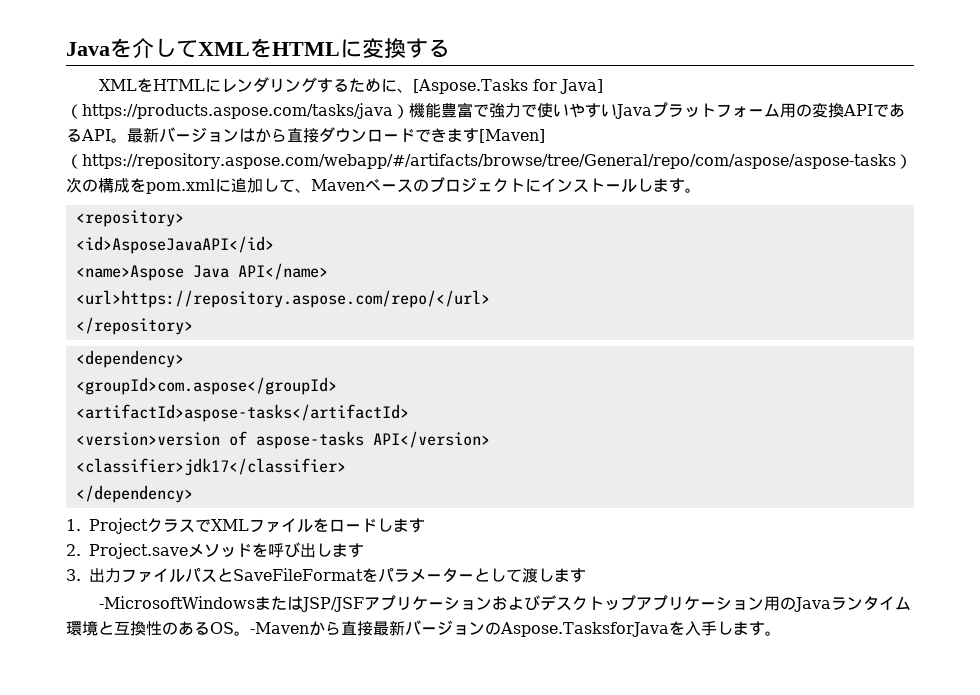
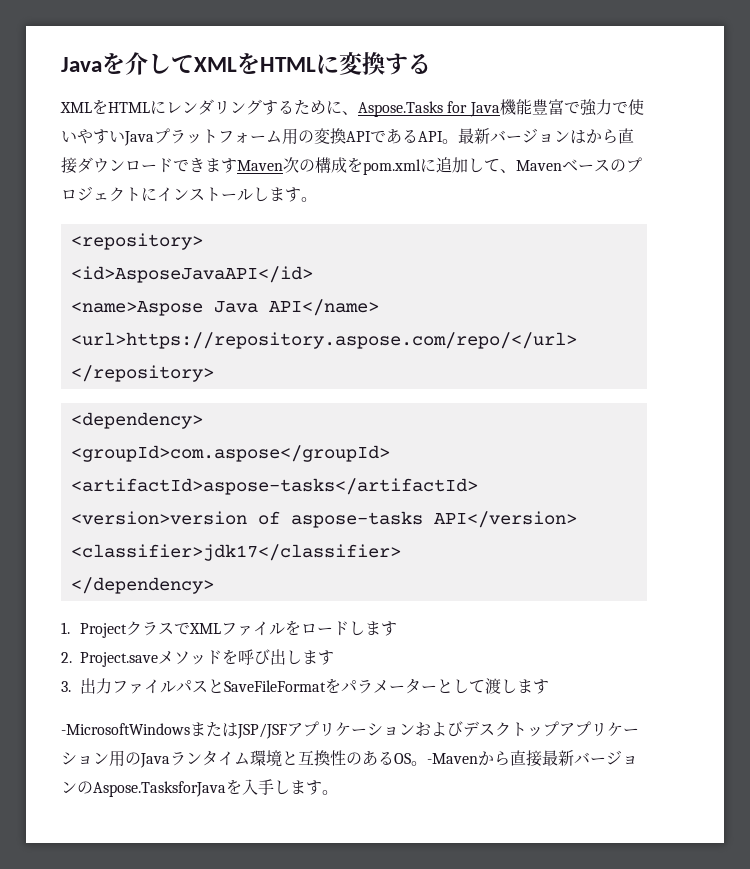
- XMLをHTMLにレンダリングするために、[Aspose.Tasks for Java]（https://products.aspose.com/tasks/java）機能豊富で強力で使いやすいJavaプラットフォーム用の変換APIであるAPI。
+ XMLをHTMLにレンダリングするために、Aspose.Tasks for Java機能豊富で強力で使いやすいJavaプラットフォーム用の変換APIであるAPI。
- 最新バージョンはから直接ダウンロードできます[Maven]（https://repository.aspose.com/webapp/#/artifacts/browse/tree/General/repo/com/aspose/aspose-tasks）次の構成をpom.xmlに追加して、Mavenベースのプロジェクトにインストールします。
+ 最新バージョンはから直接ダウンロードできますMaven次の構成をpom.xmlに追加して、Mavenベースのプロジェクトにインストールします。

